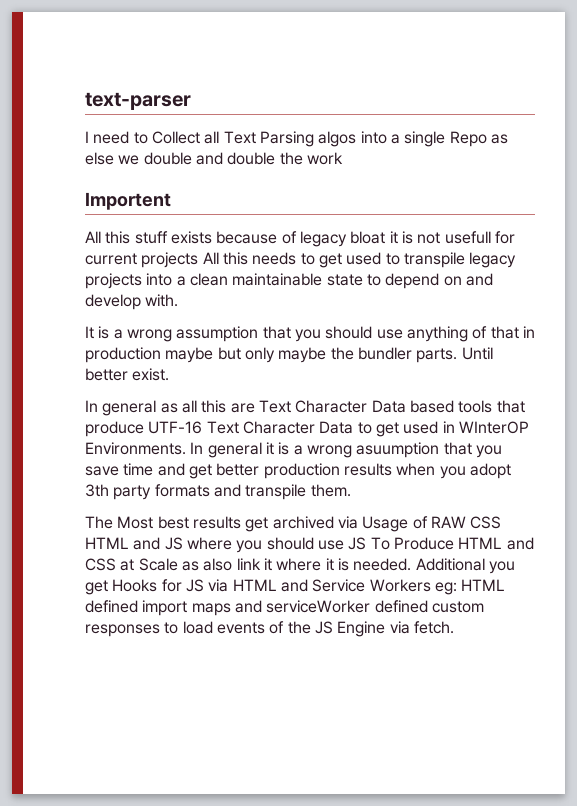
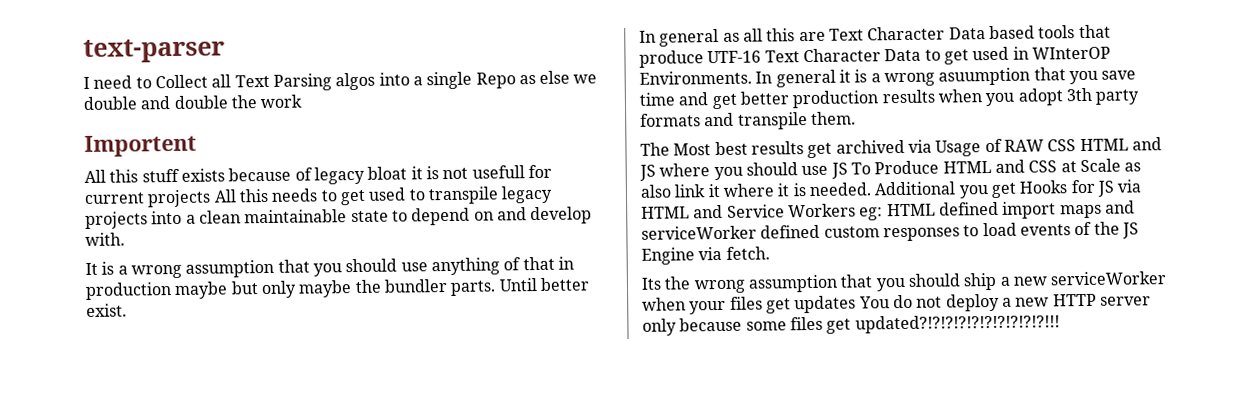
+ Its the wrong assumption that you should ship a new serviceWorker when your files get updates You do not deploy a new HTTP server only because some files get updated?!?!?!?!?!?!?!?!?!?!!!

